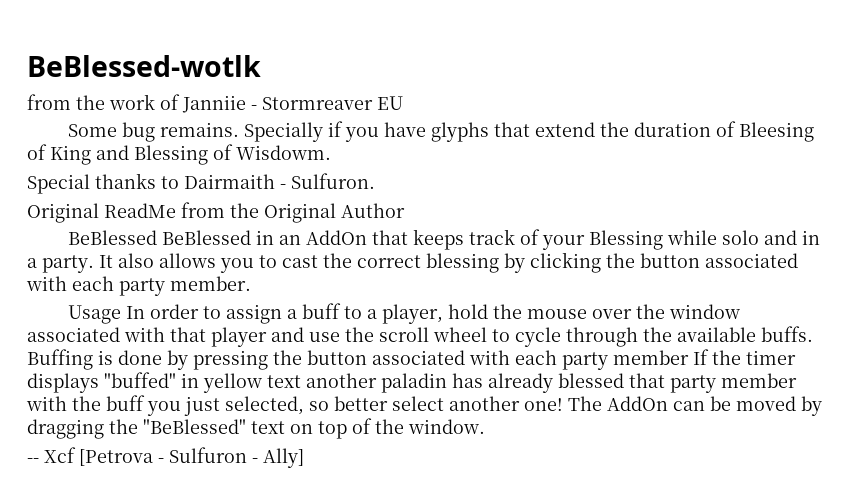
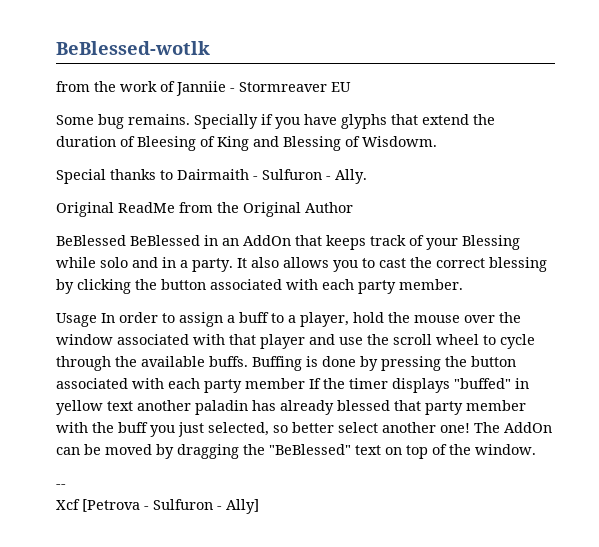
- Special thanks to Dairmaith - Sulfuron.
+ Special thanks to Dairmaith - Sulfuron - Ally.
- -- Xcf [Petrova - Sulfuron - Ally]
+ --
+ Xcf [Petrova - Sulfuron - Ally]

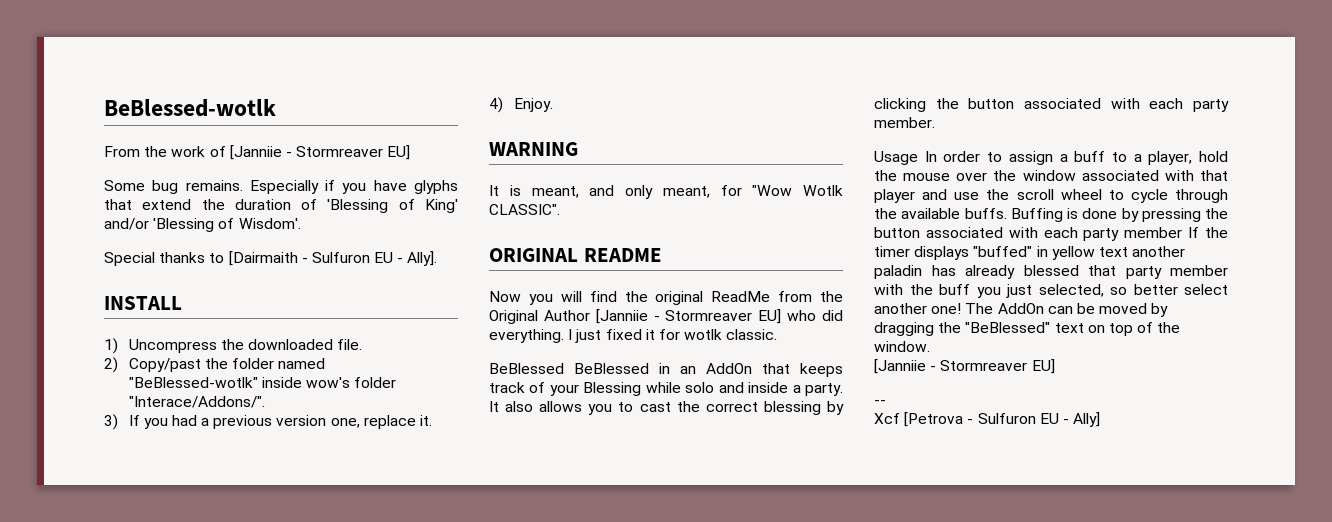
- from the work of Janniie - Stormreaver EU
+ From the work of [Janniie - Stormreaver EU]
- Specially if you have glyphs that extend the duration of Bleesing of King and Blessing of Wisdowm.
+ Especially if you have glyphs that extend the duration of 'Blessing of King' and/or 'Blessing of Wisdom'.
- Special thanks to Dairmaith - Sulfuron - Ally.
- Original ReadMe from the Original Author
+ Special thanks to [Dairmaith - Sulfuron EU - Ally].
+ INSTALL
+ 1) Uncompress the downloaded file.
+ 2) Copy/past the folder named "BeBlessed-wotlk" inside wow's folder "Interace/Addons/".
+ 3) If you had a previous version one, replace it.
+ 4) Enjoy.
+ WARNING
+ It is meant, and only meant, for "Wow Wotlk CLASSIC".
+ ORIGINAL README
+ Now you will find the original ReadMe from the Original Author [Janniie - Stormreaver EU] who did everything. I just fixed it for wotlk classic.
- BeBlessed BeBlessed in an AddOn that keeps track of your Blessing while solo and in a party.
+ BeBlessed BeBlessed in an AddOn that keeps track of your Blessing while solo and inside a party.
  The AddOn can be moved by dragging the "BeBlessed" text on top of the window.
+ [Janniie - Stormreaver EU]
- Xcf [Petrova - Sulfuron - Ally]
+ Xcf [Petrova - Sulfuron EU - Ally]

